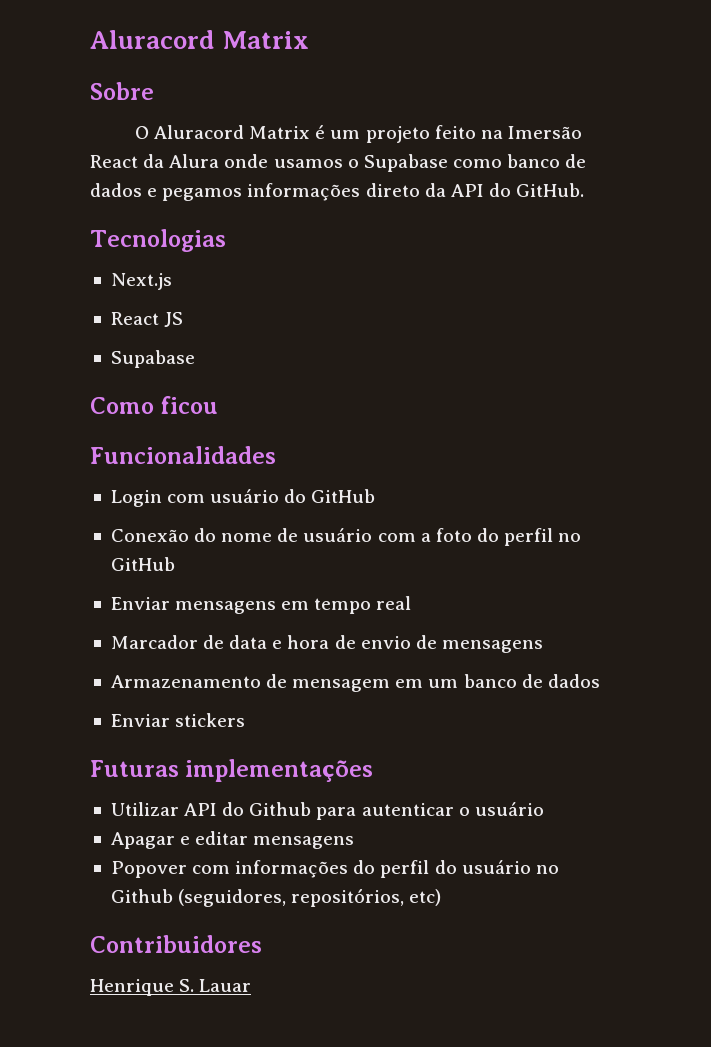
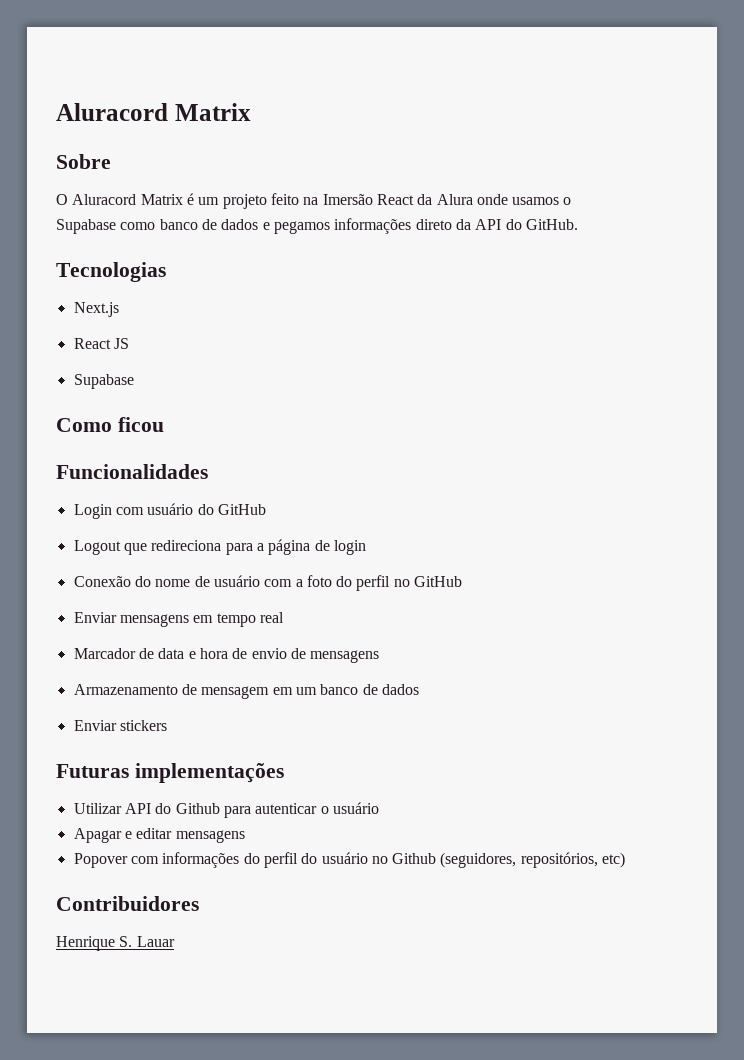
+ Logout que redireciona para a página de login

